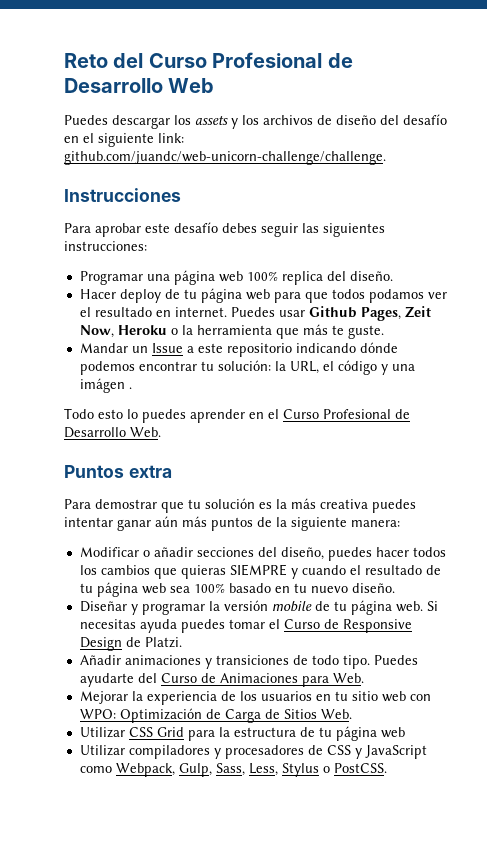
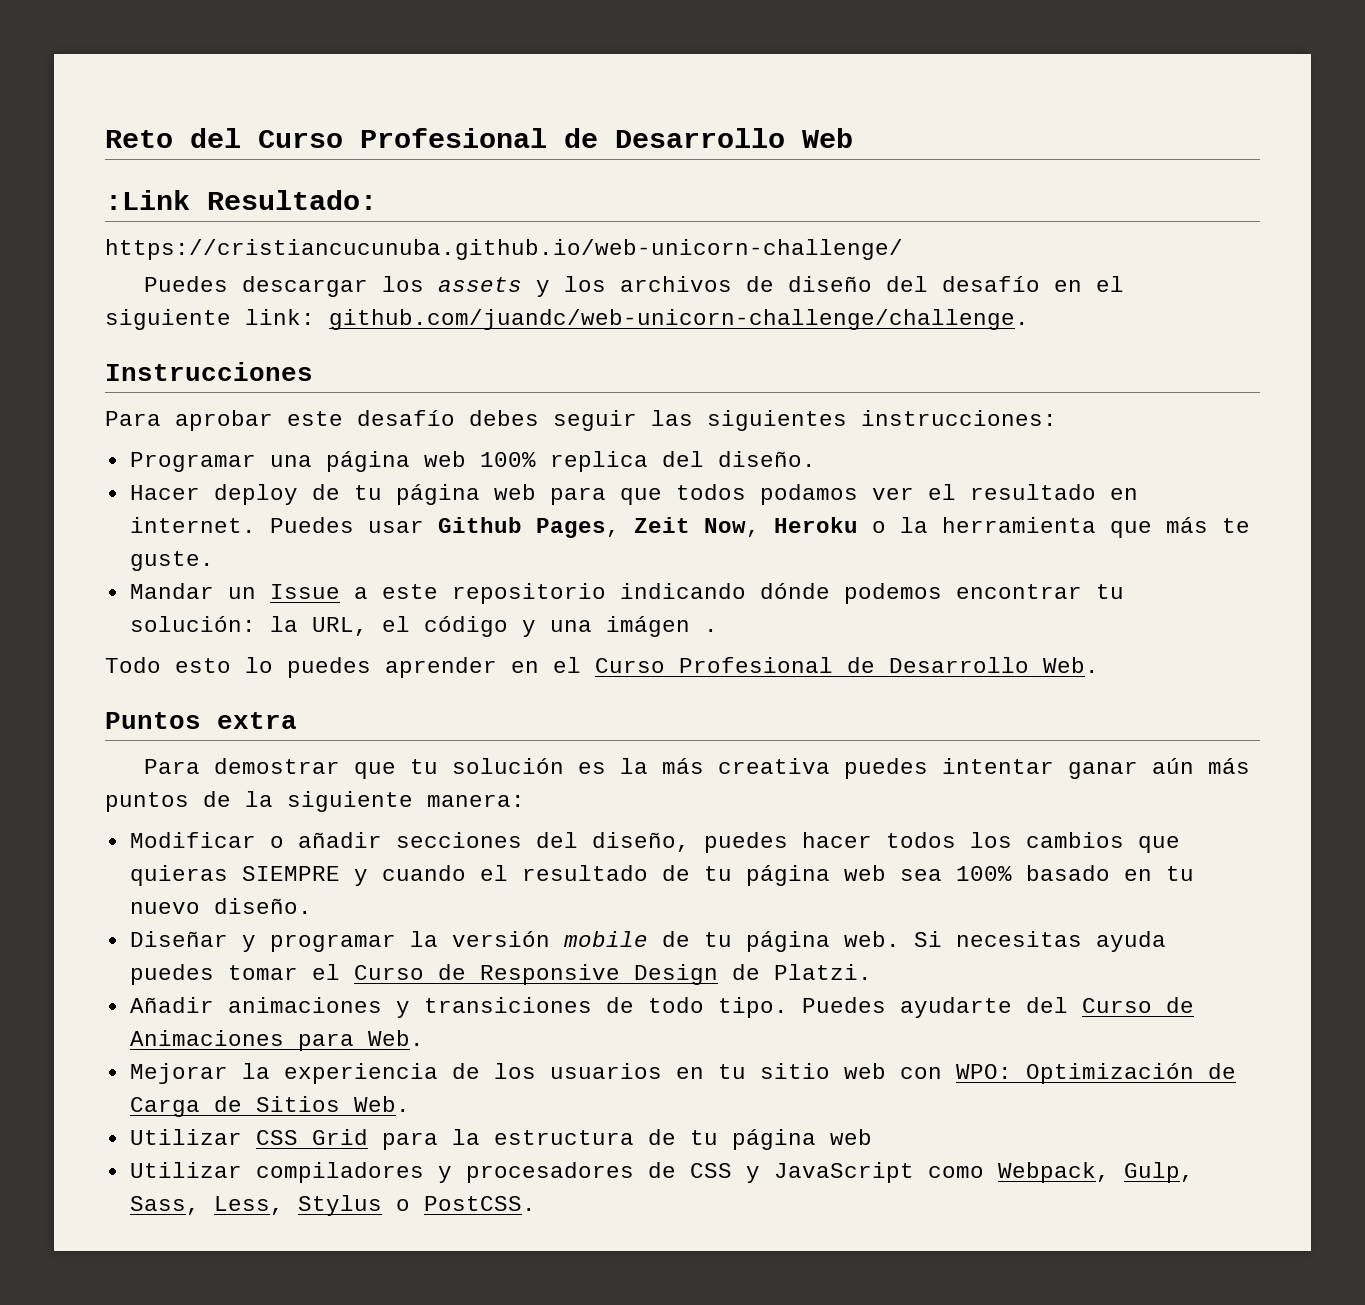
+ :Link Resultado:
+ https://cristiancucunuba.github.io/web-unicorn-challenge/

